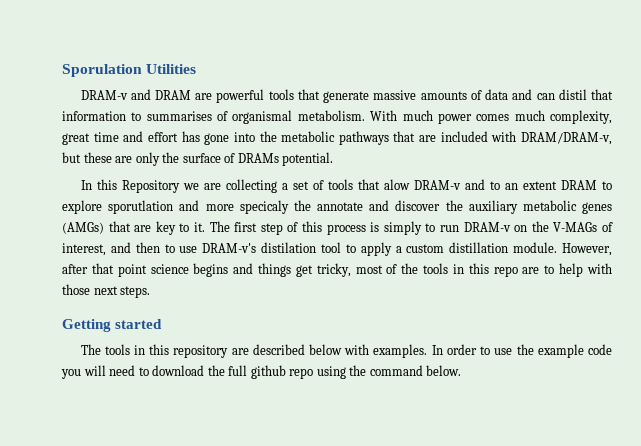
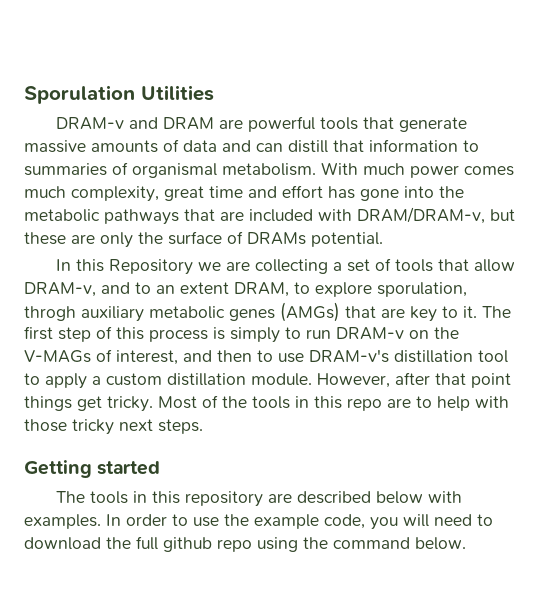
- DRAM-v and DRAM are powerful tools that generate massive amounts of data and can distil that information to summarises of organismal metabolism.
+ DRAM-v and DRAM are powerful tools that generate massive amounts of data and can distill that information to summaries of organismal metabolism.
- In this Repository we are collecting a set of tools that alow DRAM-v and to an extent DRAM to explore sporutlation and more specicaly the annotate and discover the auxiliary metabolic genes (AMGs) that are key to it.
+ In this Repository we are collecting a set of tools that allow DRAM-v, and to an extent DRAM, to explore sporulation, throgh auxiliary metabolic genes (AMGs) that are key to it.
- The first step of this process is simply to run DRAM-v on the V-MAGs of interest, and then to use DRAM-v's distilation tool to apply a custom distillation module.
+ The first step of this process is simply to run DRAM-v on the V-MAGs of interest, and then to use DRAM-v's distillation tool to apply a custom distillation module.
- However, after that point science begins and things get tricky, most of the tools in this repo are to help with those next steps.
+ However, after that point things get tricky. Most of the tools in this repo are to help with those tricky next steps.
- In order to use the example code you will need to download the full github repo using the command below.
+ In order to use the example code, you will need to download the full github repo using the command below.

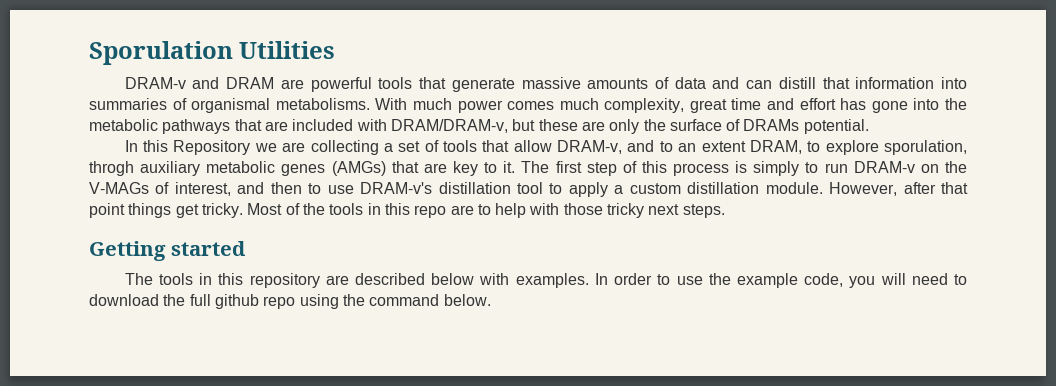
- DRAM-v and DRAM are powerful tools that generate massive amounts of data and can distill that information to summaries of organismal metabolism.
+ DRAM-v and DRAM are powerful tools that generate massive amounts of data and can distill that information into summaries of organismal metabolisms.

